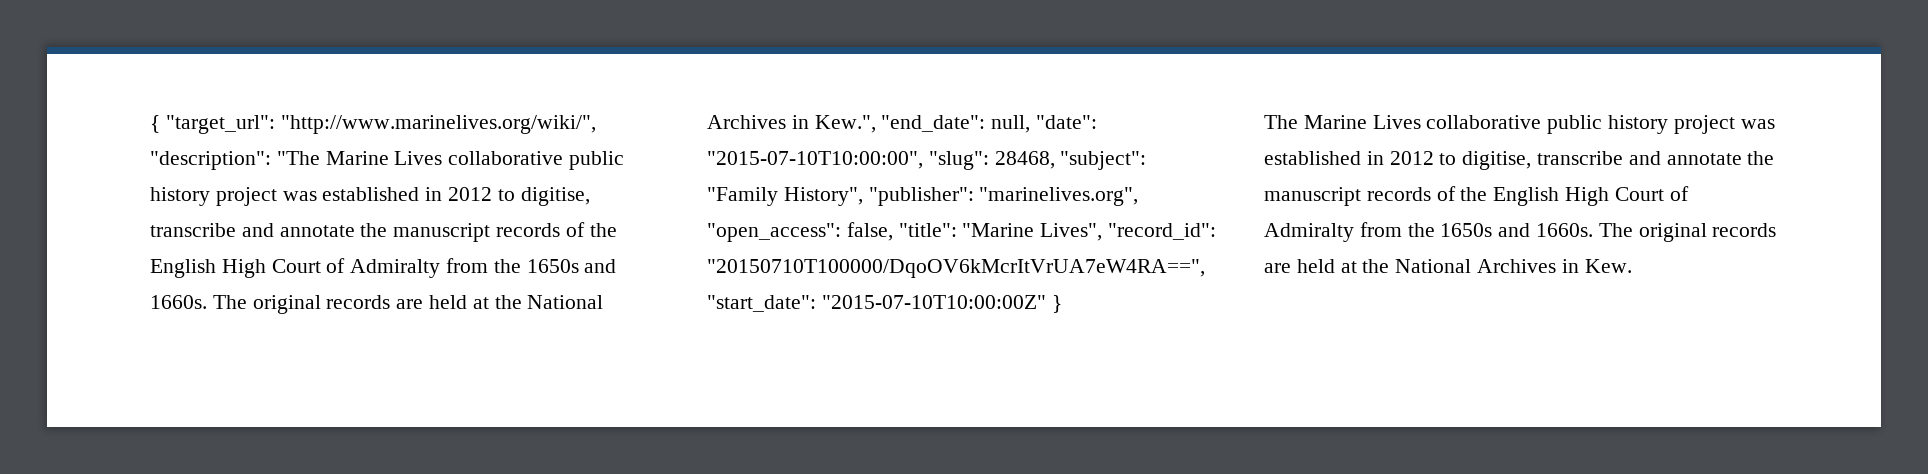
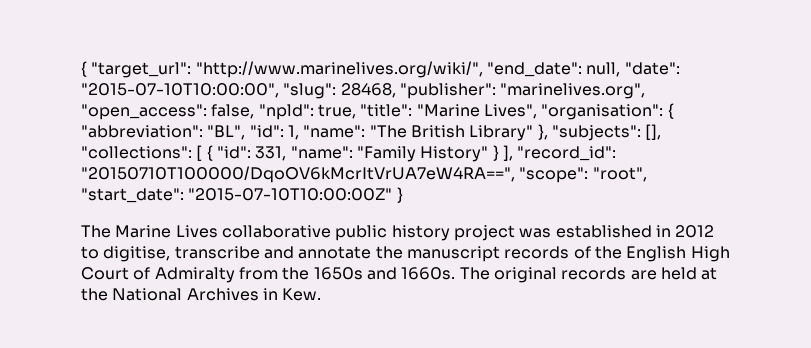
- { "target_url": "http://www.marinelives.org/wiki/", "description": "The Marine Lives collaborative public history project was established in 2012 to digitise, transcribe and annotate the manuscript records of the English High Court of Admiralty from the 1650s and 1660s. The original records are held at the National Archives in Kew.", "end_date": null, "date": "2015-07-10T10:00:00", "slug": 28468, "subject": "Family History", "publisher": "marinelives.org", "open_access": false, "title": "Marine Lives", "record_id": "20150710T100000/DqoOV6kMcrItVrUA7eW4RA==", "start_date": "2015-07-10T10:00:00Z" }
+ { "target_url": "http://www.marinelives.org/wiki/", "end_date": null, "date": "2015-07-10T10:00:00", "slug": 28468, "publisher": "marinelives.org", "open_access": false, "npld": true, "title": "Marine Lives", "organisation": { "abbreviation": "BL", "id": 1, "name": "The British Library" }, "subjects": [], "collections": [ { "id": 331, "name": "Family History" } ], "record_id": "20150710T100000/DqoOV6kMcrItVrUA7eW4RA==", "scope": "root", "start_date": "2015-07-10T10:00:00Z" }

